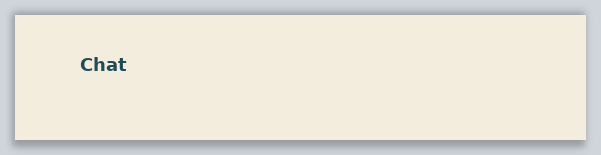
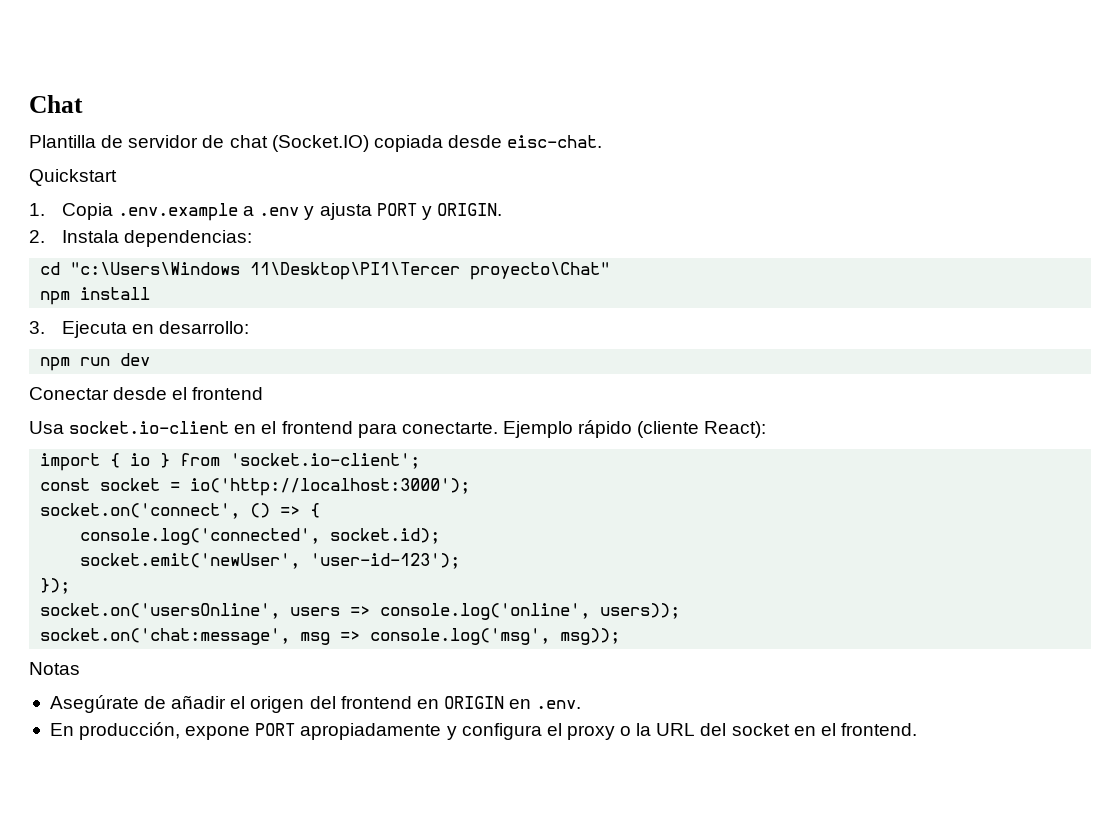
+ Plantilla de servidor de chat (Socket.IO) copiada desde eisc-chat.
+ Quickstart
+ 1. Copia .env.example a .env y ajusta PORT y ORIGIN.
+ 2. Instala dependencias:
+ cd "c:\Users\Windows 11\Desktop\PI1\Tercer proyecto\Chat"
+ npm install
+ 3. Ejecuta en desarrollo:
+ npm run dev
+ Conectar desde el frontend
+ Usa socket.io-client en el frontend para conectarte. Ejemplo rápido (cliente React):
+ import { io } from 'socket.io-client';
+ const socket = io('http://localhost:3000');
+ socket.on('connect', () => {
+ console.log('connected', socket.id);
+ socket.emit('newUser', 'user-id-123');
+ });
+ socket.on('usersOnline', users => console.log('online', users));
+ socket.on('chat:message', msg => console.log('msg', msg));
+ Notas
+ Asegúrate de añadir el origen del frontend en ORIGIN en .env.
+ En producción, expone PORT apropiadamente y configura el proxy o la URL del socket en el frontend.

